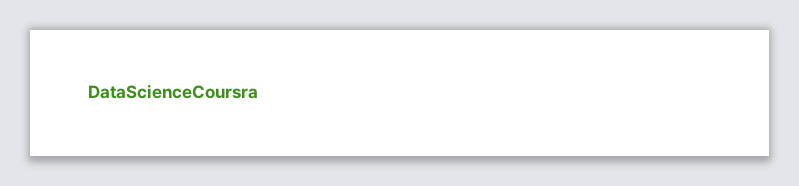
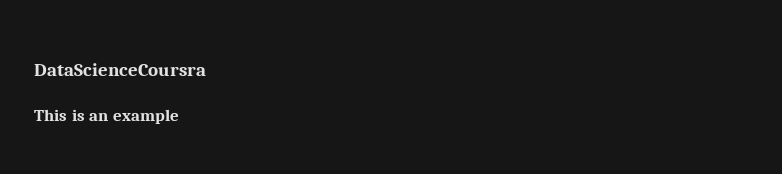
+ This is an example

